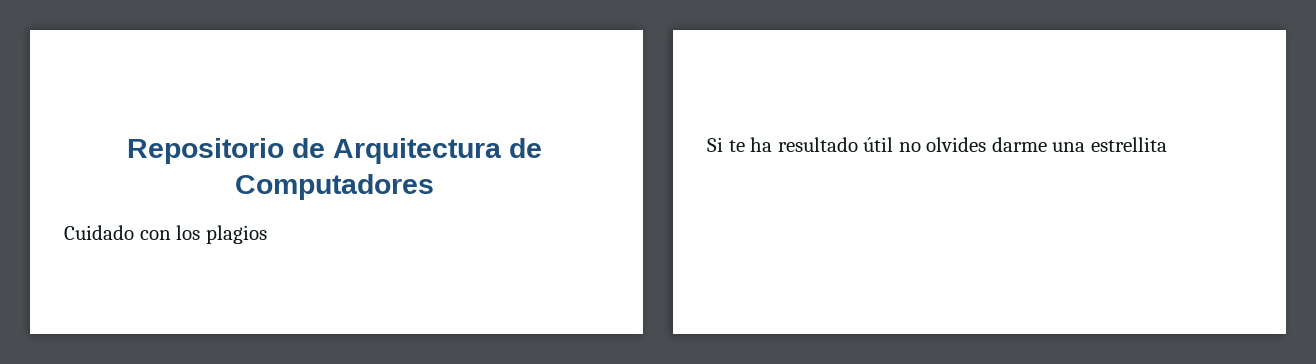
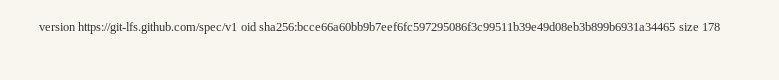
- Repositorio de Arquitectura de Computadores
- Cuidado con los plagios
- Si te ha resultado útil no olvides darme una estrellita
+ version https://git-lfs.github.com/spec/v1 oid sha256:bcce66a60bb9b7eef6fc597295086f3c99511b39e49d08eb3b899b6931a34465 size 178

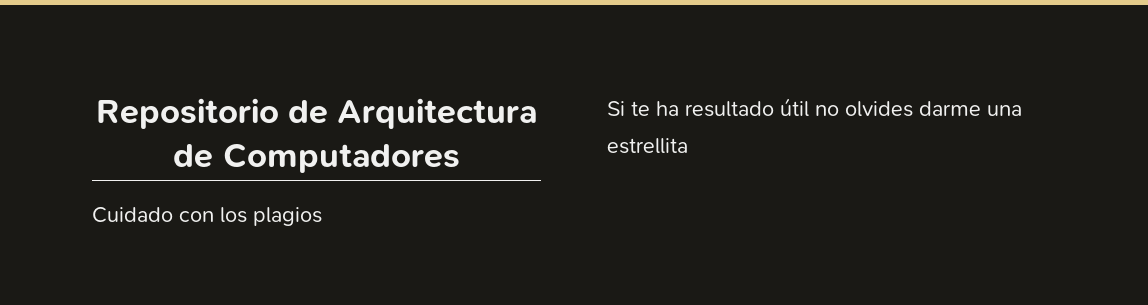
- version https://git-lfs.github.com/spec/v1 oid sha256:bcce66a60bb9b7eef6fc597295086f3c99511b39e49d08eb3b899b6931a34465 size 178
+ Repositorio de Arquitectura de Computadores
+ Cuidado con los plagios
+ Si te ha resultado útil no olvides darme una estrellita

